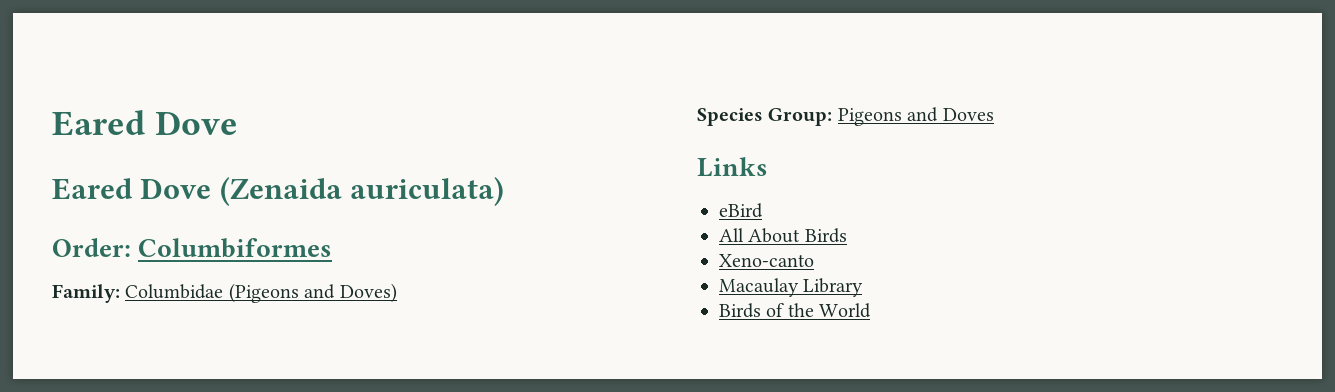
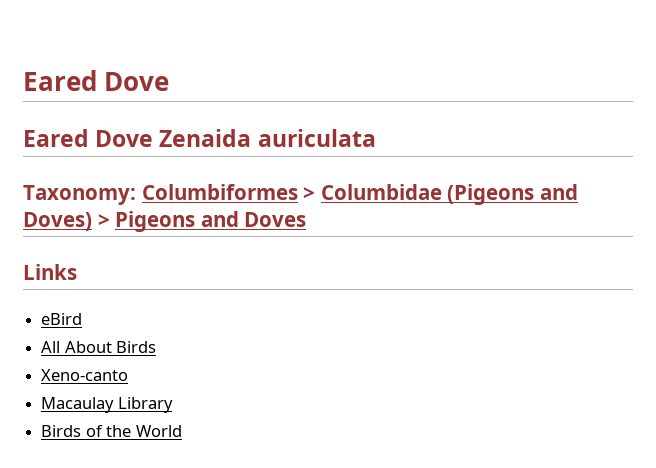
- Eared Dove (Zenaida auriculata)
- Order: Columbiformes
- Family: Columbidae (Pigeons and Doves)
- Species Group: Pigeons and Doves
+ Eared Dove Zenaida auriculata
+ Taxonomy: Columbiformes > Columbidae (Pigeons and Doves) > Pigeons and Doves

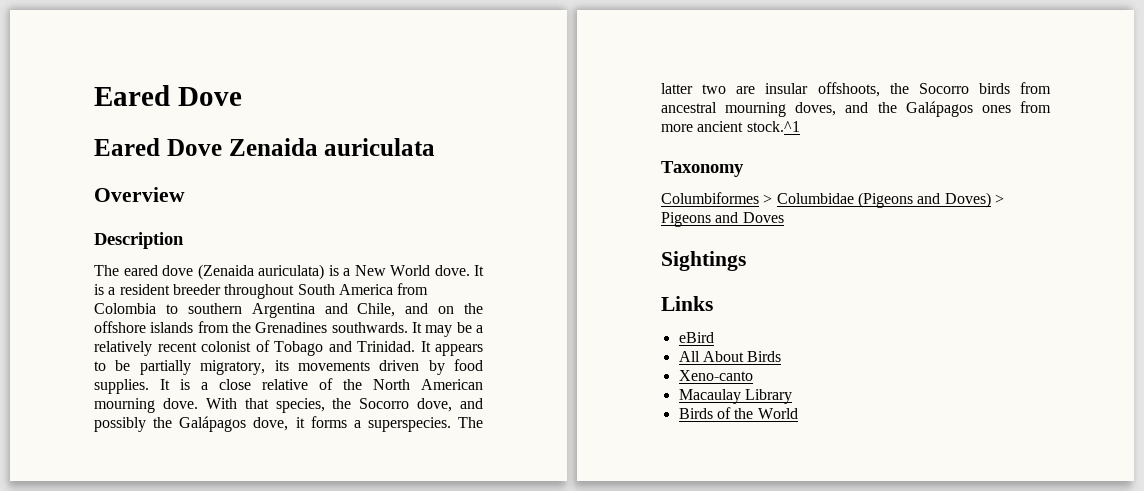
- Taxonomy: Columbiformes > Columbidae (Pigeons and Doves) > Pigeons and Doves
+ Overview
+ Description
+ The eared dove (Zenaida auriculata) is a New World dove. It is a resident breeder throughout South America from Colombia to southern Argentina and Chile, and on the offshore islands from the Grenadines southwards. It may be a relatively recent colonist of Tobago and Trinidad. It appears to be partially migratory, its movements driven by food supplies. It is a close relative of the North American mourning dove. With that species, the Socorro dove, and possibly the Galápagos dove, it forms a superspecies. The latter two are insular offshoots, the Socorro birds from ancestral mourning doves, and the Galápagos ones from more ancient stock.^1
+ Taxonomy
+ Columbiformes > Columbidae (Pigeons and Doves) > Pigeons and Doves
+ Sightings

